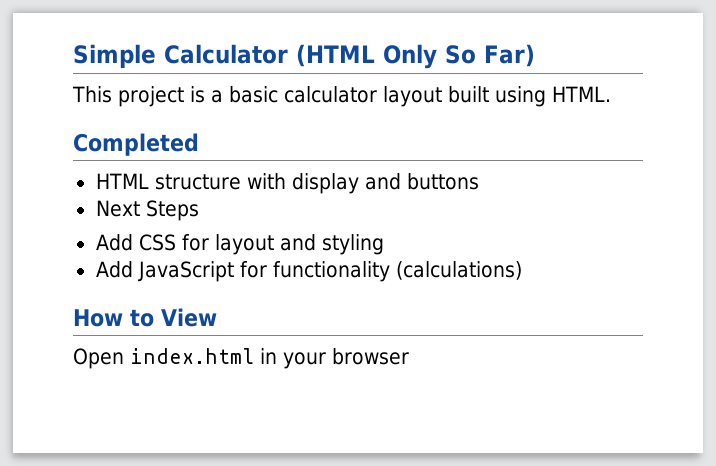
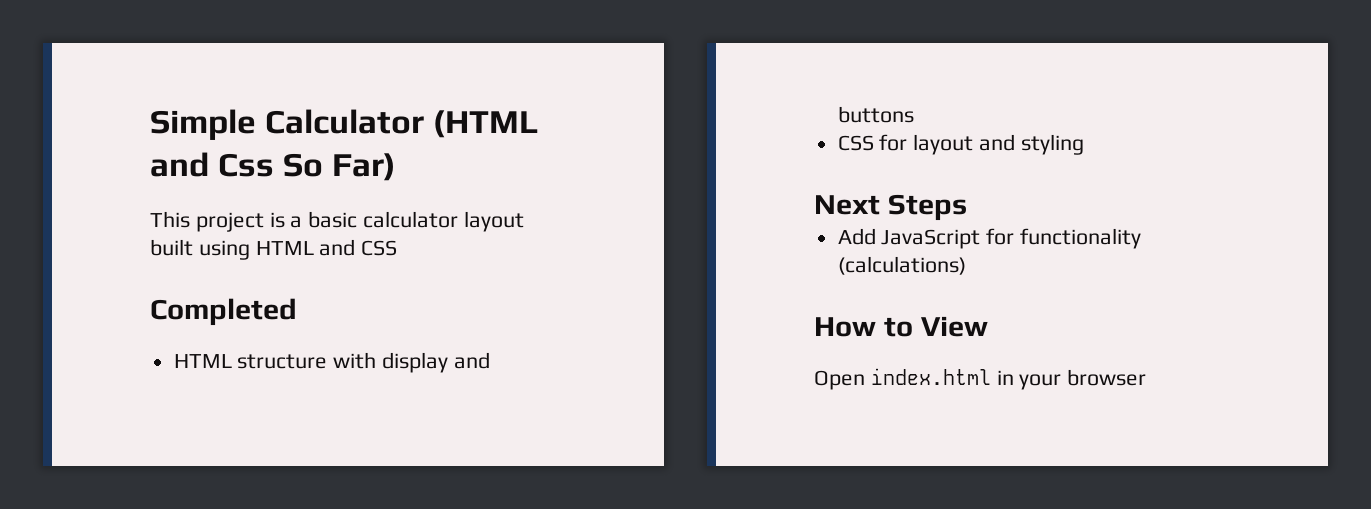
- Simple Calculator (HTML Only So Far)
+ Simple Calculator (HTML and Css So Far)
- This project is a basic calculator layout built using HTML.
+ This project is a basic calculator layout built using HTML and CSS
- Next Steps
- Add CSS for layout and styling
+ CSS for layout and styling
+ Next Steps

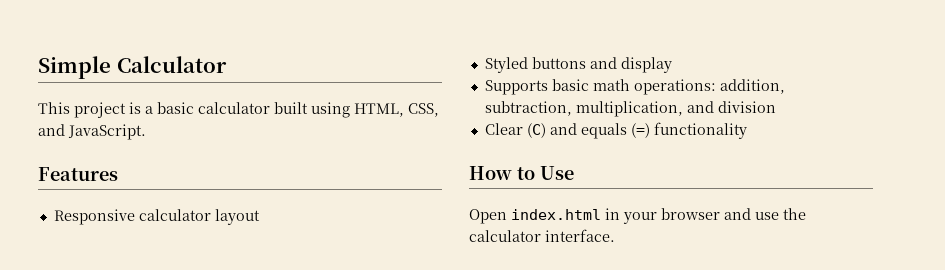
- Simple Calculator (HTML and Css So Far)
+ Simple Calculator
- This project is a basic calculator layout built using HTML and CSS
- Completed
- HTML structure with display and buttons
- CSS for layout and styling
- Next Steps
- Add JavaScript for functionality (calculations)
+ This project is a basic calculator built using HTML, CSS, and JavaScript.
+ Features
+ Responsive calculator layout
+ Styled buttons and display
+ Supports basic math operations: addition, subtraction, multiplication, and division
+ Clear (C) and equals (=) functionality
- How to View
+ How to Use
- Open index.html in your browser
+ Open index.html in your browser and use the calculator interface.

